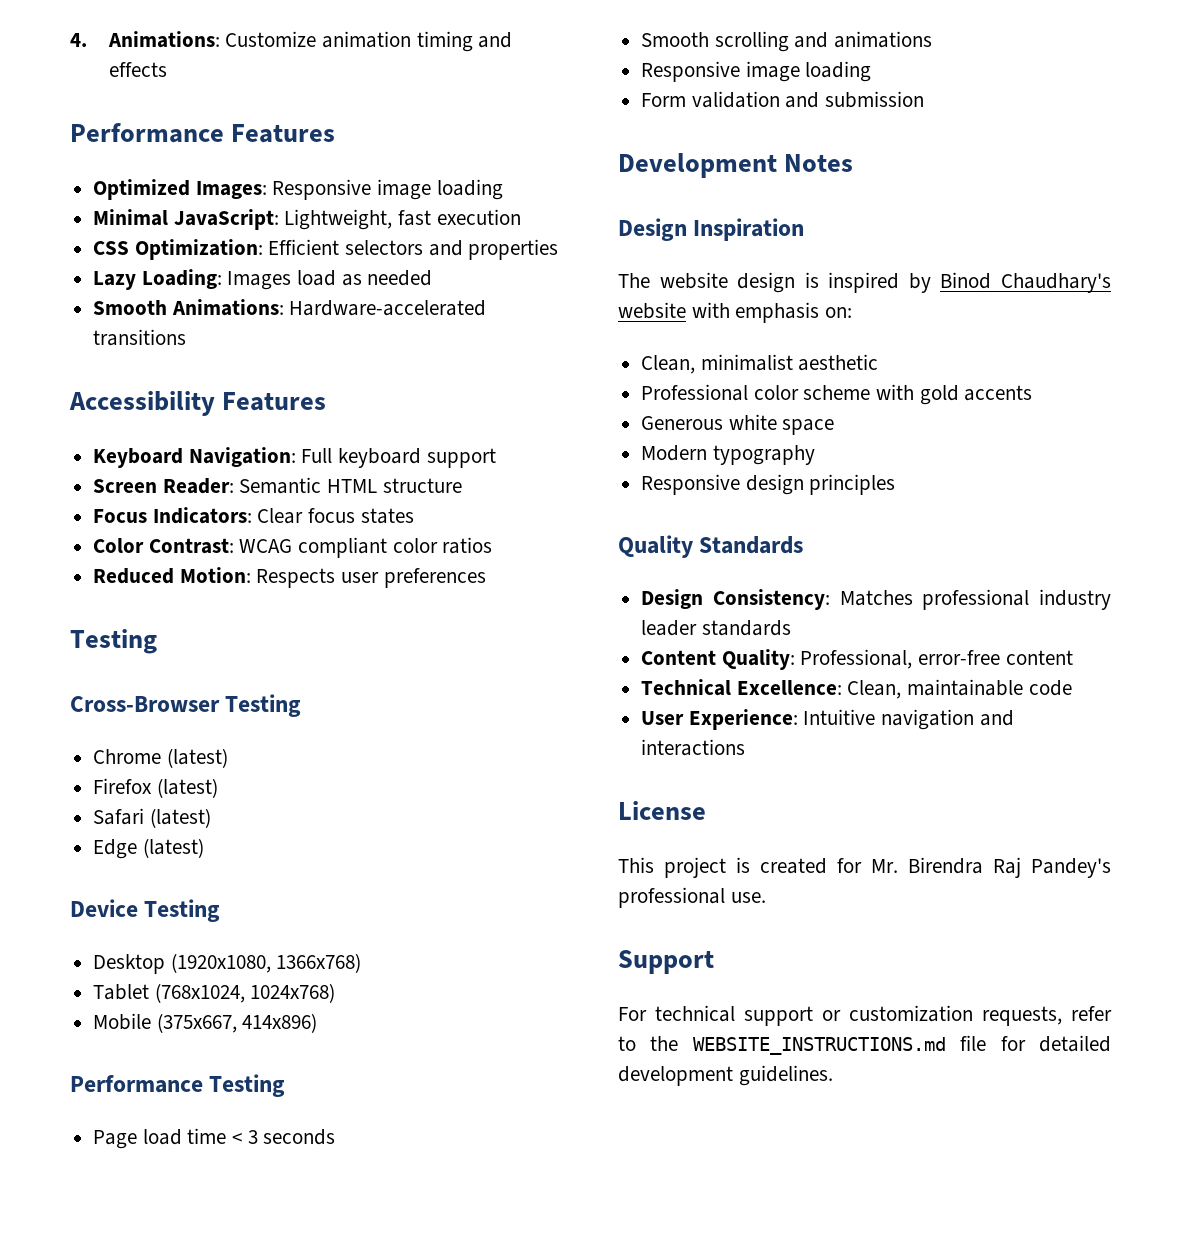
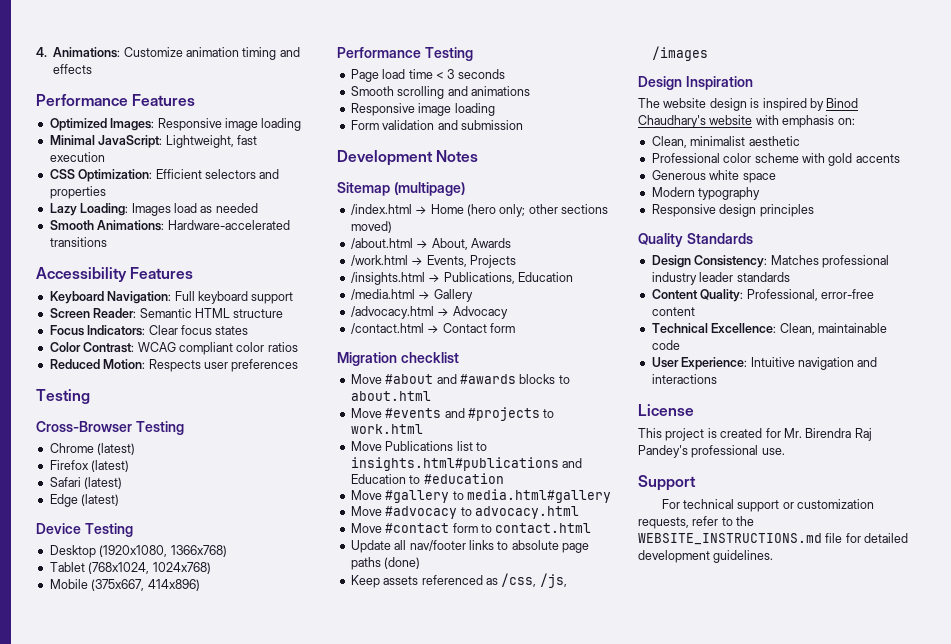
+ Sitemap (multipage)
+ /index.html → Home (hero only; other sections moved)
+ /about.html → About, Awards
+ /work.html → Events, Projects
+ /insights.html → Publications, Education
+ /media.html → Gallery
+ /advocacy.html → Advocacy
+ /contact.html → Contact form
+ Migration checklist
+ Move #about and #awards blocks to about.html
+ Move #events and #projects to work.html
+ Move Publications list to insights.html#publications and Education to #education
+ Move #gallery to media.html#gallery
+ Move #advocacy to advocacy.html
+ Move #contact form to contact.html
+ Update all nav/footer links to absolute page paths (done)
+ Keep assets referenced as /css, /js, /images

